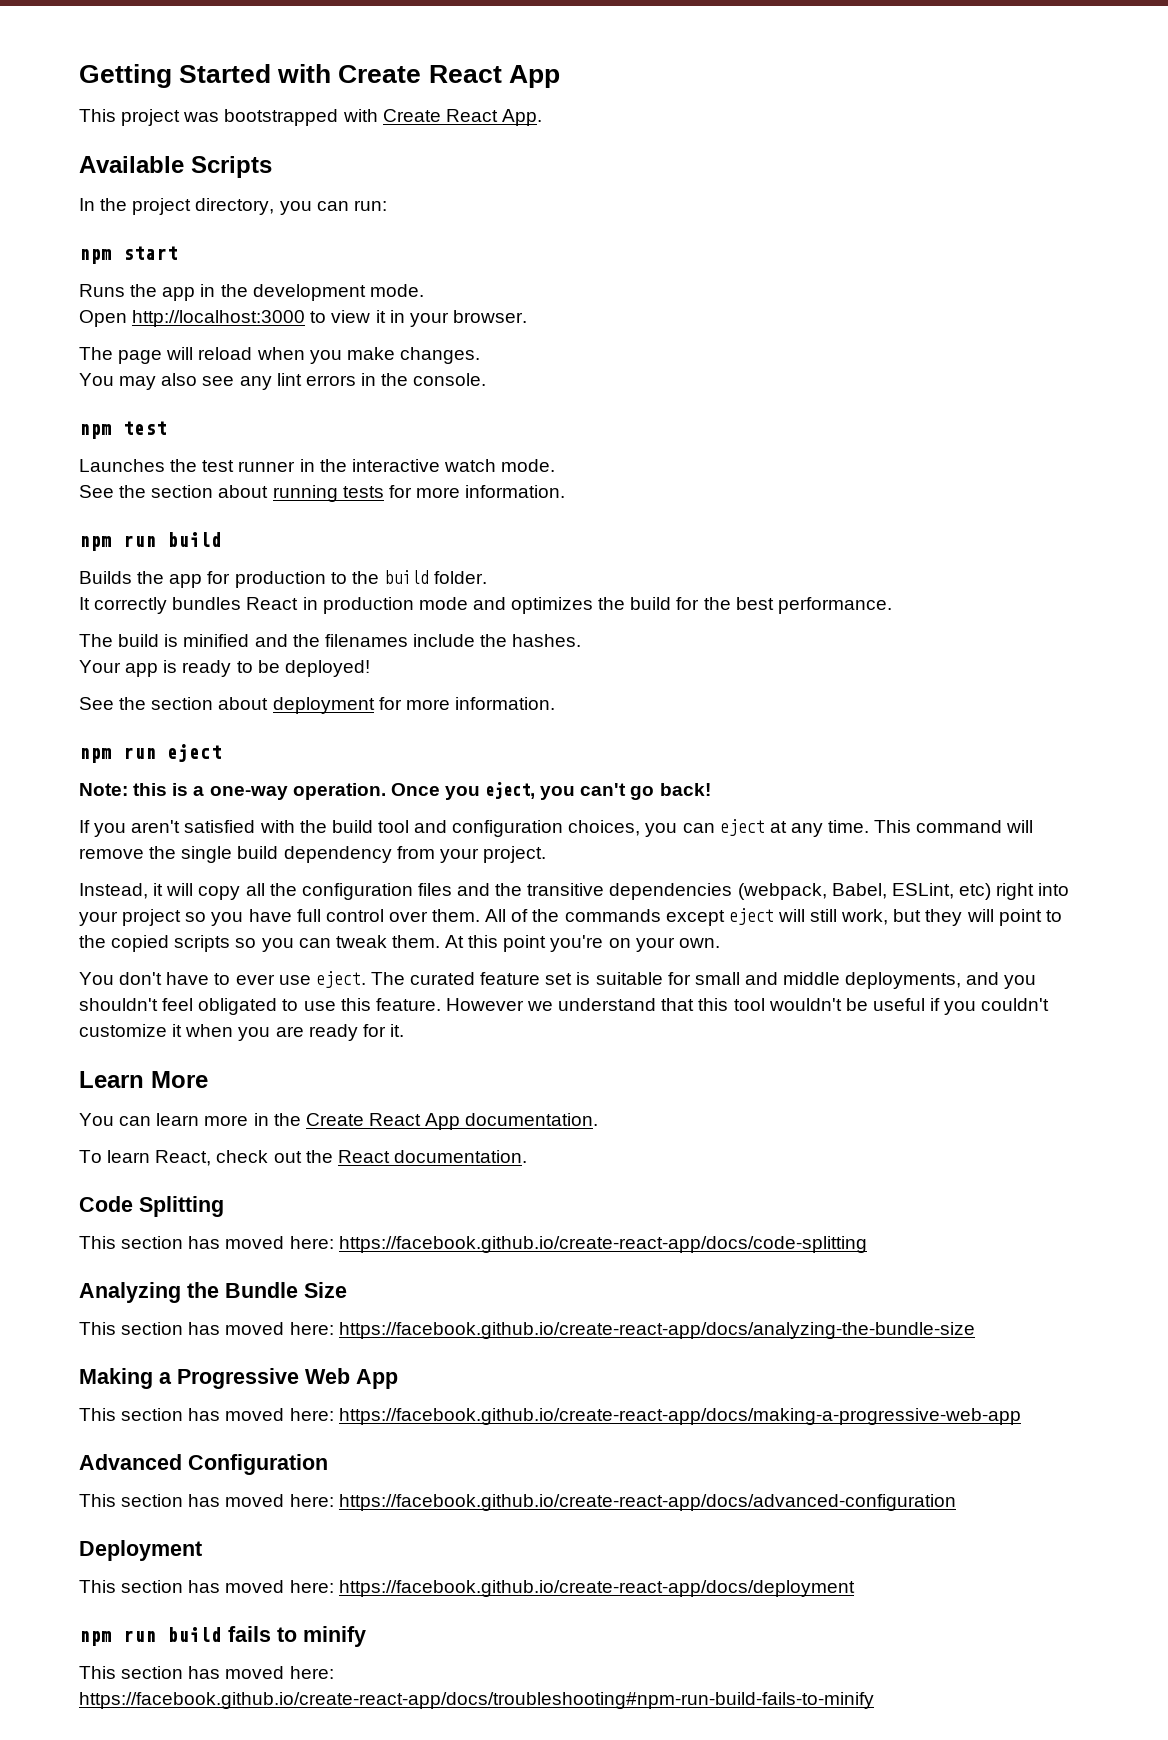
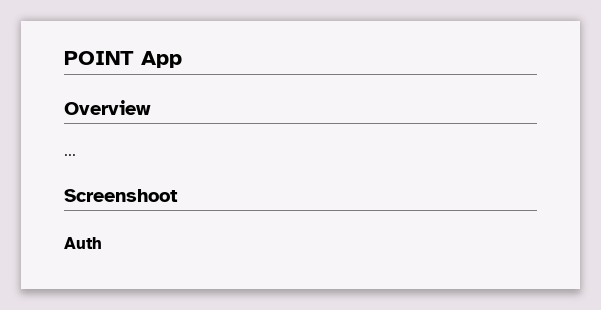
- Getting Started with Create React App
- This project was bootstrapped with Create React App.
- Available Scripts
- In the project directory, you can run:
- npm start
- Runs the app in the development mode.
- Open http://localhost:3000 to view it in your browser.
- The page will reload when you make changes.
- You may also see any lint errors in the console.
- npm test
- Launches the test runner in the interactive watch mode.
- See the section about running tests for more information.
- npm run build
- Builds the app for production to the build folder.
- It correctly bundles React in production mode and optimizes the build for the best performance.
- The build is minified and the filenames include the hashes.
- Your app is ready to be deployed!
- See the section about deployment for more information.
- npm run eject
- Note: this is a one-way operation. Once you eject, you can't go back!
- If you aren't satisfied with the build tool and configuration choices, you can eject at any time. This command will remove the single build dependency from your project.
- Instead, it will copy all the configuration files and the transitive dependencies (webpack, Babel, ESLint, etc) right into your project so you have full control over them. All of the commands except eject will still work, but they will point to the copied scripts so you can tweak them. At this point you're on your own.
- You don't have to ever use eject. The curated feature set is suitable for small and middle deployments, and you shouldn't feel obligated to use this feature. However we understand that this tool wouldn't be useful if you couldn't customize it when you are ready for it.
- Learn More
- You can learn more in the Create React App documentation.
- To learn React, check out the React documentation.
- Code Splitting
- This section has moved here: https://facebook.github.io/create-react-app/docs/code-splitting
- Analyzing the Bundle Size
- This section has moved here: https://facebook.github.io/create-react-app/docs/analyzing-the-bundle-size
- Making a Progressive Web App
- This section has moved here: https://facebook.github.io/create-react-app/docs/making-a-progressive-web-app
- Advanced Configuration
- This section has moved here: https://facebook.github.io/create-react-app/docs/advanced-configuration
- Deployment
- This section has moved here: https://facebook.github.io/create-react-app/docs/deployment
- npm run build fails to minify
- This section has moved here: https://facebook.github.io/create-react-app/docs/troubleshooting#npm-run-build-fails-to-minify
+ POINT App
+ Overview
+ ...
+ Screenshoot
+ Auth

